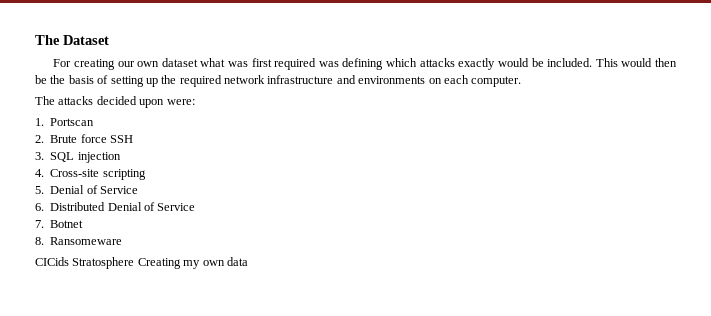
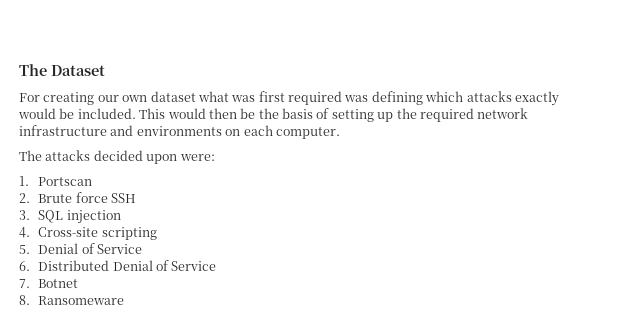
- CICids Stratosphere Creating my own data

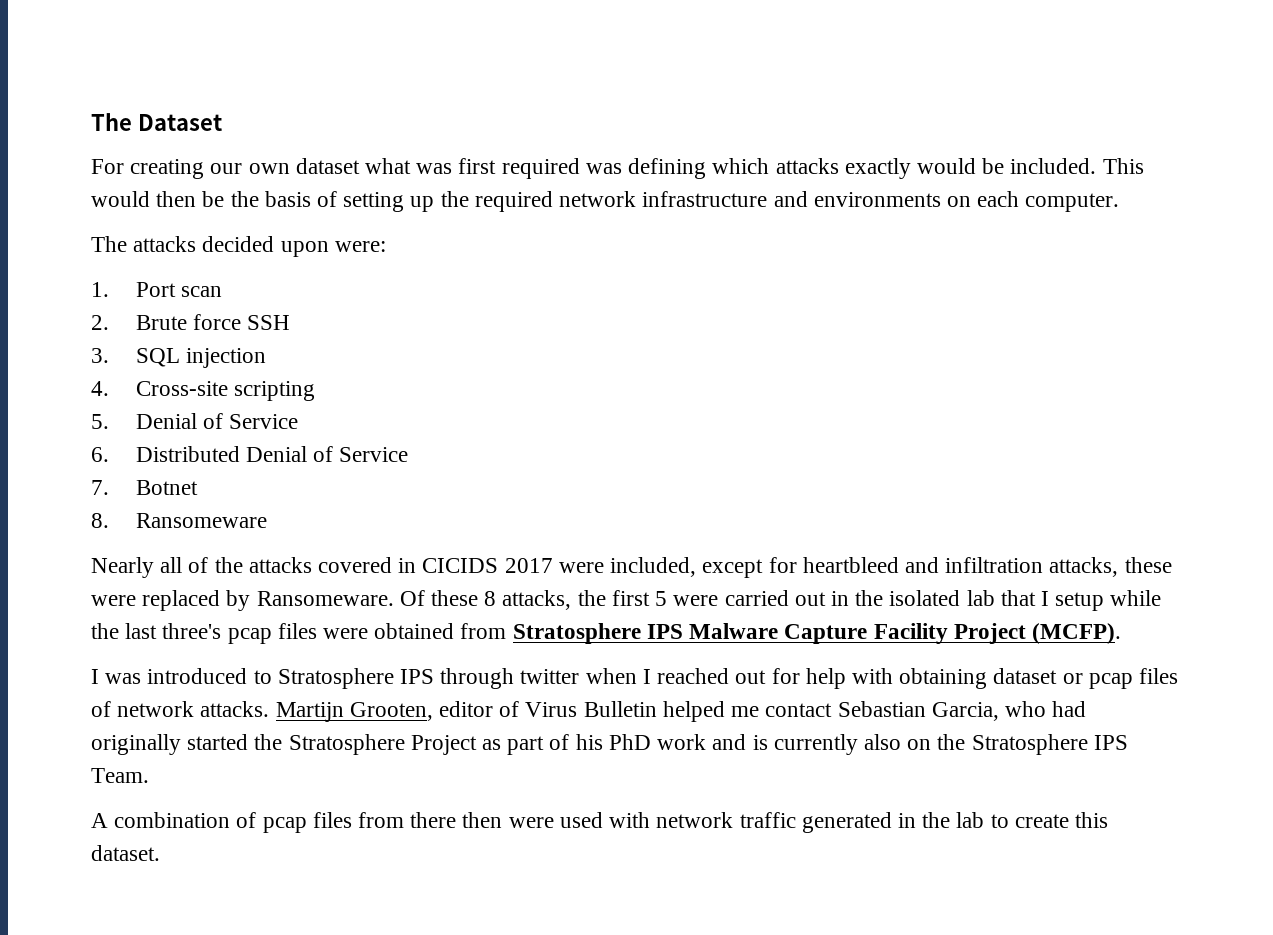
- 1. Portscan
+ 1. Port scan
+ Nearly all of the attacks covered in CICIDS 2017 were included, except for heartbleed and infiltration attacks, these were replaced by Ransomeware. Of these 8 attacks, the first 5 were carried out in the isolated lab that I setup while the last three's pcap files were obtained from Stratosphere IPS Malware Capture Facility Project (MCFP).
+ I was introduced to Stratosphere IPS through twitter when I reached out for help with obtaining dataset or pcap files of network attacks. Martijn Grooten, editor of Virus Bulletin helped me contact Sebastian Garcia, who had originally started the Stratosphere Project as part of his PhD work and is currently also on the Stratosphere IPS Team.
+ A combination of pcap files from there then were used with network traffic generated in the lab to create this dataset.

